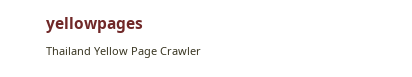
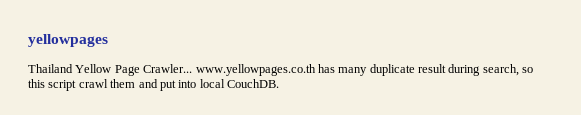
- Thailand Yellow Page Crawler
+ Thailand Yellow Page Crawler... www.yellowpages.co.th has many duplicate result during search, so this script crawl them and put into local CouchDB.

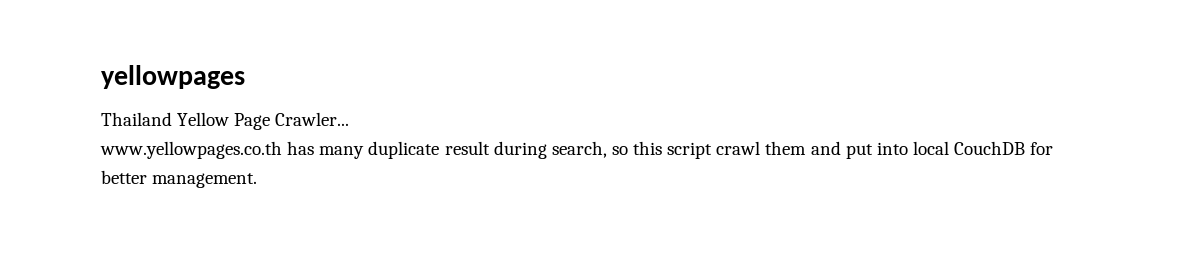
- Thailand Yellow Page Crawler... www.yellowpages.co.th has many duplicate result during search, so this script crawl them and put into local CouchDB.
+ Thailand Yellow Page Crawler...
+ www.yellowpages.co.th has many duplicate result during search, so this script crawl them and put into local CouchDB for better management.

